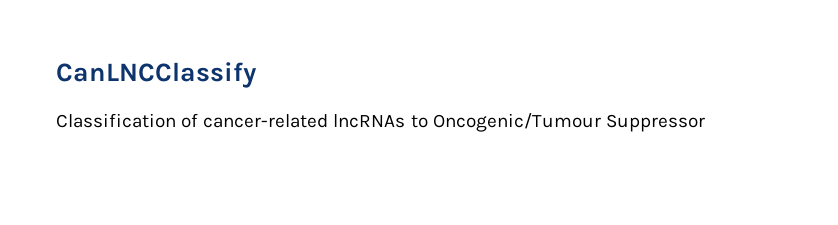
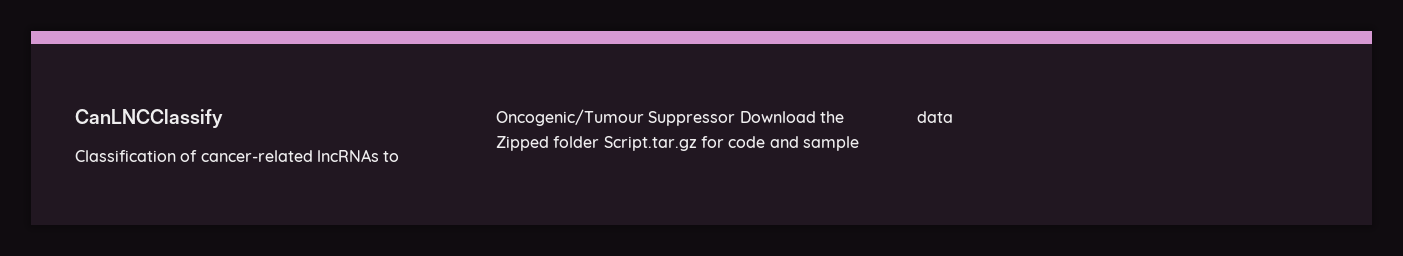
- Classification of cancer-related lncRNAs to Oncogenic/Tumour Suppressor
+ Classification of cancer-related lncRNAs to Oncogenic/Tumour Suppressor Download the Zipped folder Script.tar.gz for code and sample data

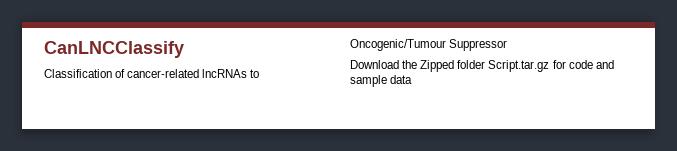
- Classification of cancer-related lncRNAs to Oncogenic/Tumour Suppressor Download the Zipped folder Script.tar.gz for code and sample data
+ Classification of cancer-related lncRNAs to Oncogenic/Tumour Suppressor
+ Download the Zipped folder Script.tar.gz for code and sample data

